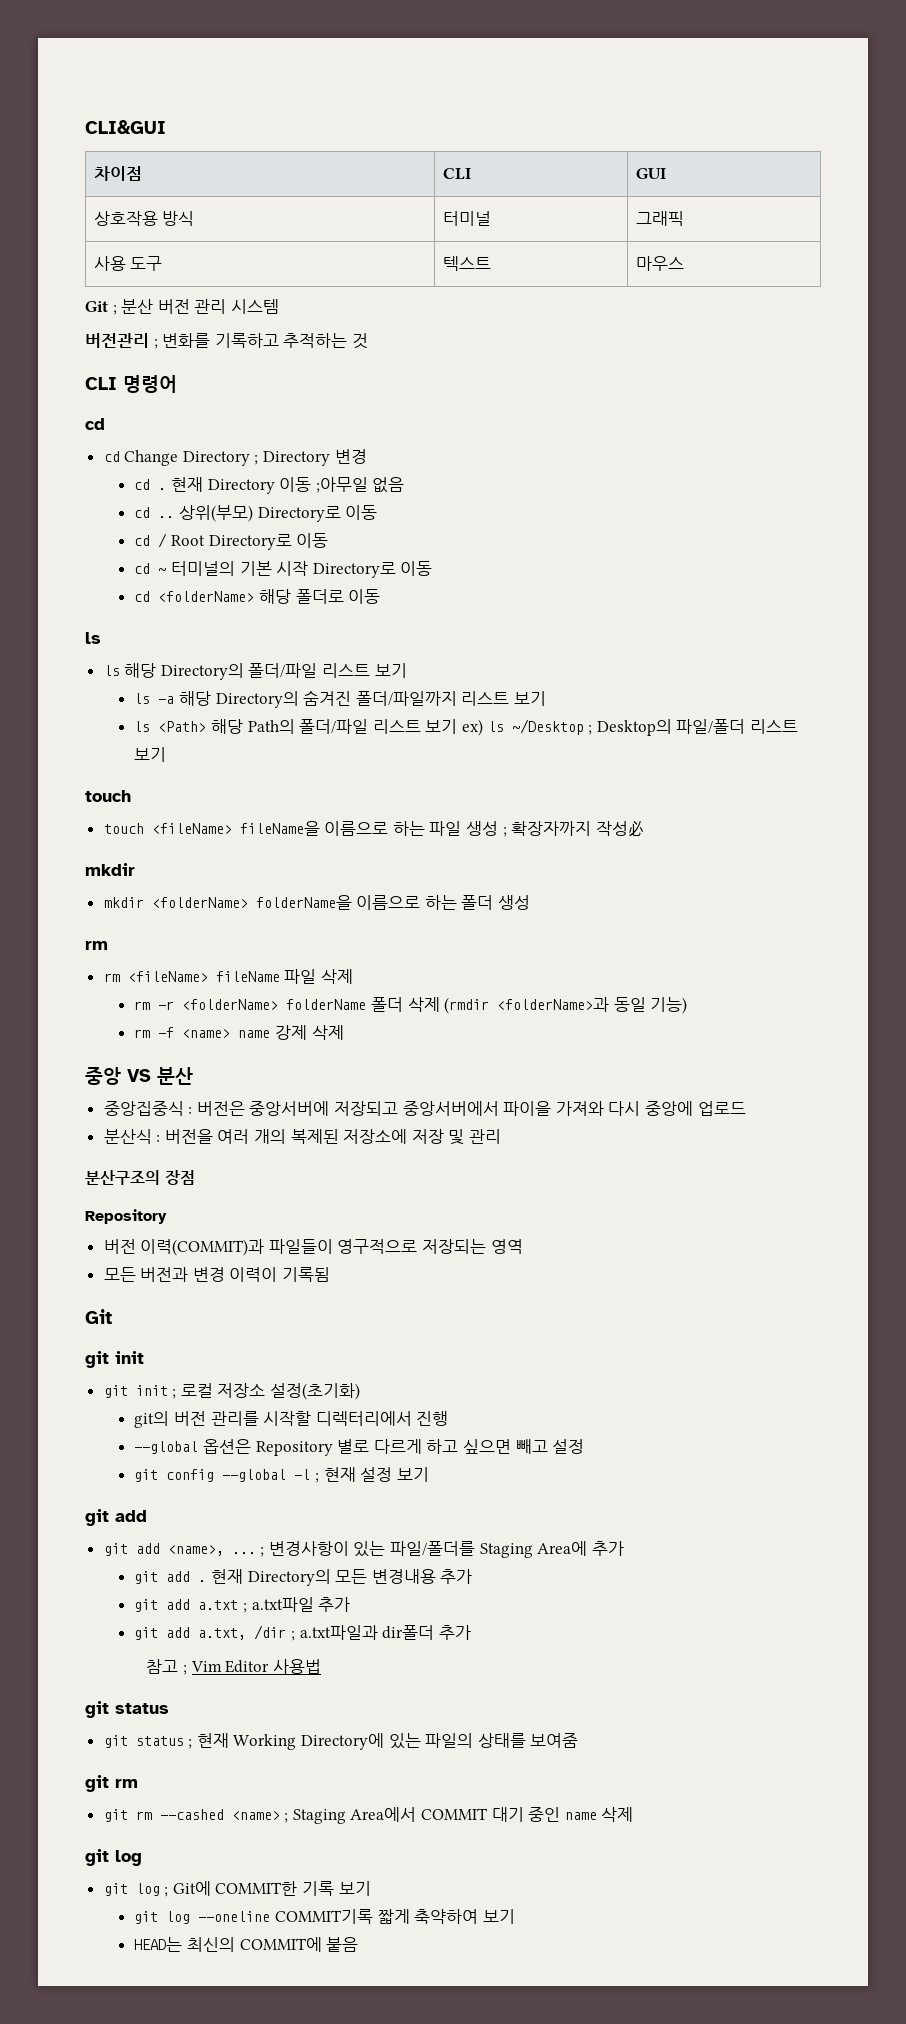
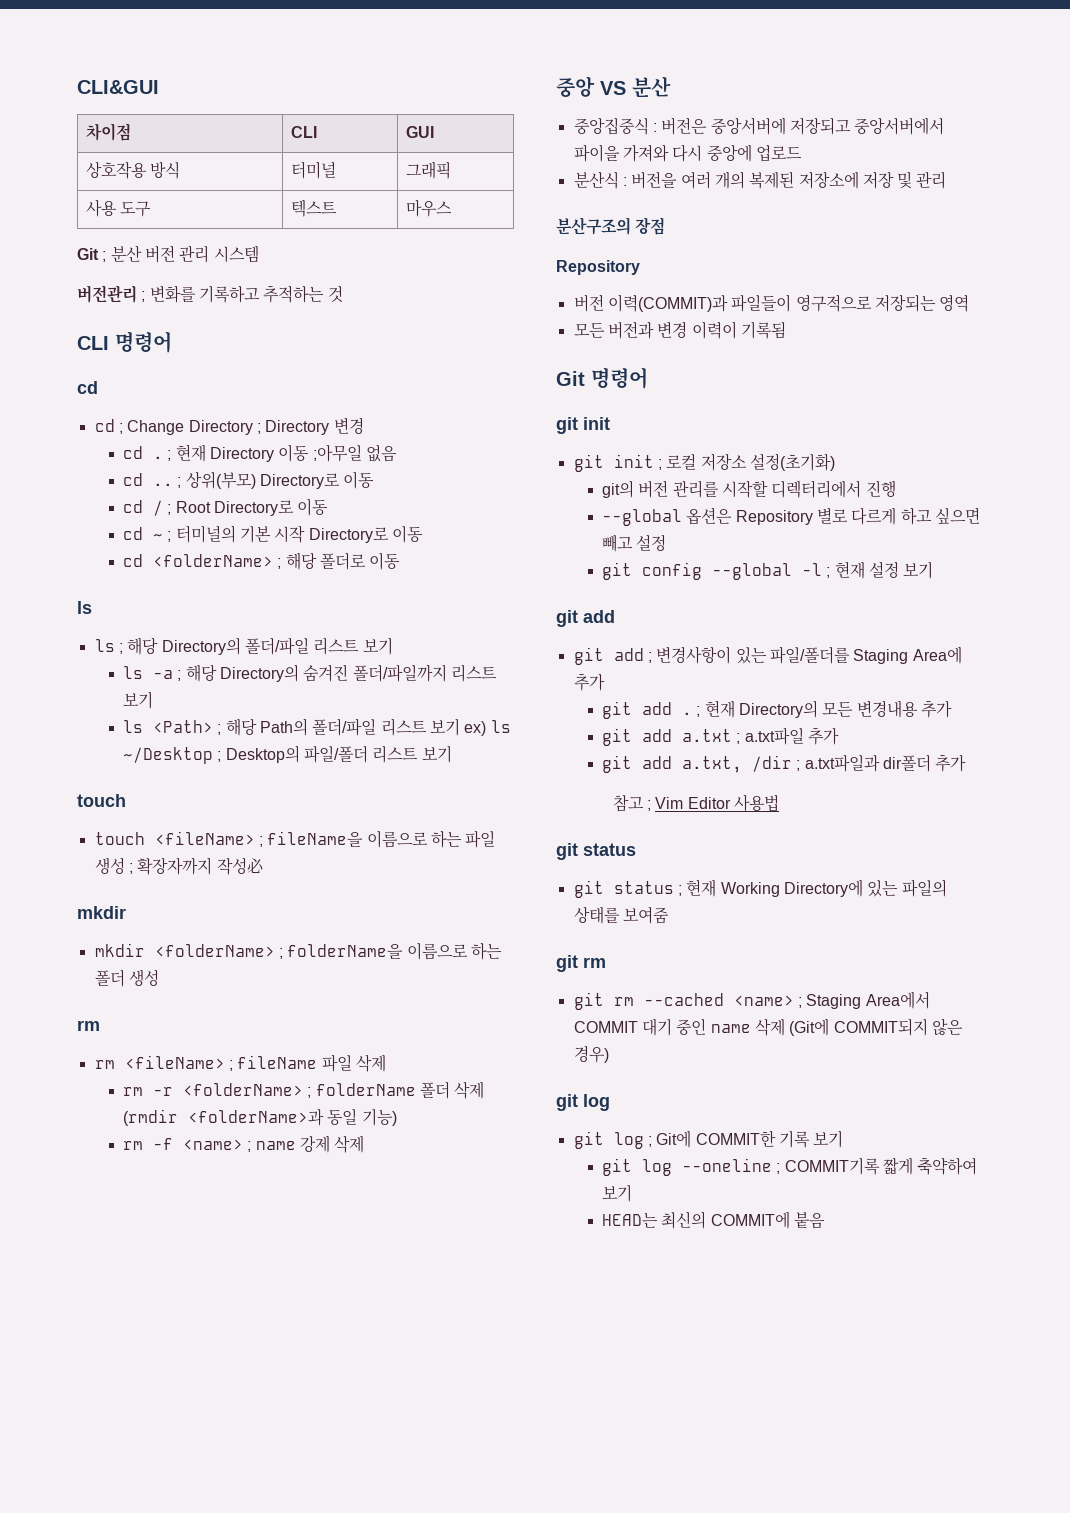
- cd Change Directory ; Directory 변경
+ cd ; Change Directory ; Directory 변경
- cd . 현재 Directory 이동 ;아무일 없음
+ cd . ; 현재 Directory 이동 ;아무일 없음
- cd .. 상위(부모) Directory로 이동
+ cd .. ; 상위(부모) Directory로 이동
- cd / Root Directory로 이동
+ cd / ; Root Directory로 이동
- cd ~ 터미널의 기본 시작 Directory로 이동
+ cd ~ ; 터미널의 기본 시작 Directory로 이동
- cd <folderName> 해당 폴더로 이동
+ cd <folderName> ; 해당 폴더로 이동
- ls 해당 Directory의 폴더/파일 리스트 보기
+ ls ; 해당 Directory의 폴더/파일 리스트 보기
- ls -a 해당 Directory의 숨겨진 폴더/파일까지 리스트 보기
+ ls -a ; 해당 Directory의 숨겨진 폴더/파일까지 리스트 보기
- ls <Path> 해당 Path의 폴더/파일 리스트 보기 ex) ls ~/Desktop ; Desktop의 파일/폴더 리스트 보기
+ ls <Path> ; 해당 Path의 폴더/파일 리스트 보기 ex) ls ~/Desktop ; Desktop의 파일/폴더 리스트 보기
- touch <fileName> fileName을 이름으로 하는 파일 생성 ; 확장자까지 작성必
+ touch <fileName> ; fileName을 이름으로 하는 파일 생성 ; 확장자까지 작성必
- mkdir <folderName> folderName을 이름으로 하는 폴더 생성
+ mkdir <folderName> ; folderName을 이름으로 하는 폴더 생성
- rm <fileName> fileName 파일 삭제
+ rm <fileName> ; fileName 파일 삭제
- rm -r <folderName> folderName 폴더 삭제 (rmdir <folderName>과 동일 기능)
+ rm -r <folderName> ; folderName 폴더 삭제 (rmdir <folderName>과 동일 기능)
- rm -f <name> name 강제 삭제
+ rm -f <name> ; name 강제 삭제
  모든 버전과 변경 이력이 기록됨
- Git
+ Git 명령어
- git add <name>, ... ; 변경사항이 있는 파일/폴더를 Staging Area에 추가
+ git add ; 변경사항이 있는 파일/폴더를 Staging Area에 추가
- git add . 현재 Directory의 모든 변경내용 추가
+ git add . ; 현재 Directory의 모든 변경내용 추가
- git rm --cashed <name> ; Staging Area에서 COMMIT 대기 중인 name 삭제
+ git rm --cached <name> ; Staging Area에서 COMMIT 대기 중인 name 삭제 (Git에 COMMIT되지 않은 경우)
- git log --oneline COMMIT기록 짧게 축약하여 보기
+ git log --oneline ; COMMIT기록 짧게 축약하여 보기

